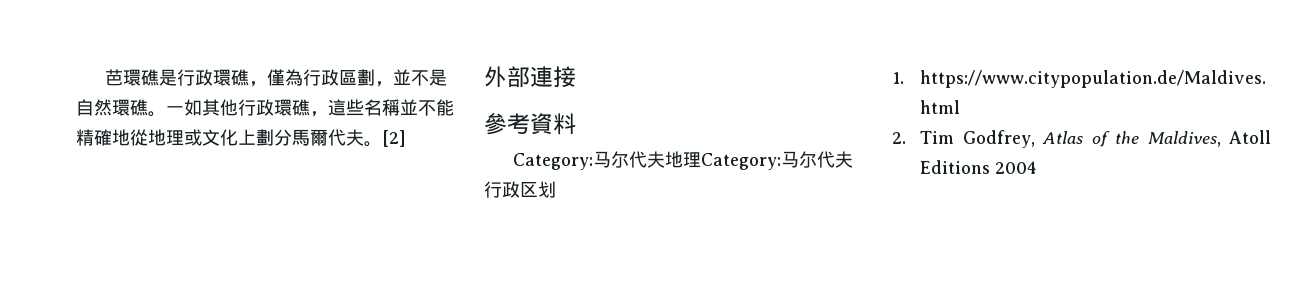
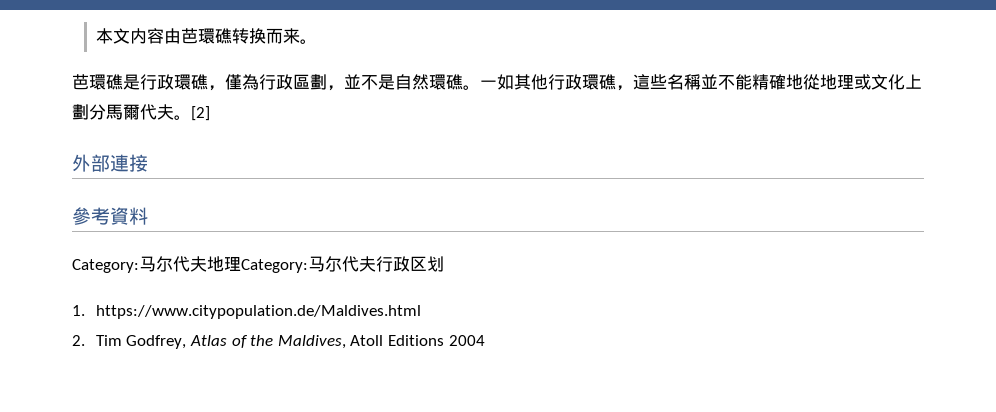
+ 本文内容由芭環礁转换而来。

